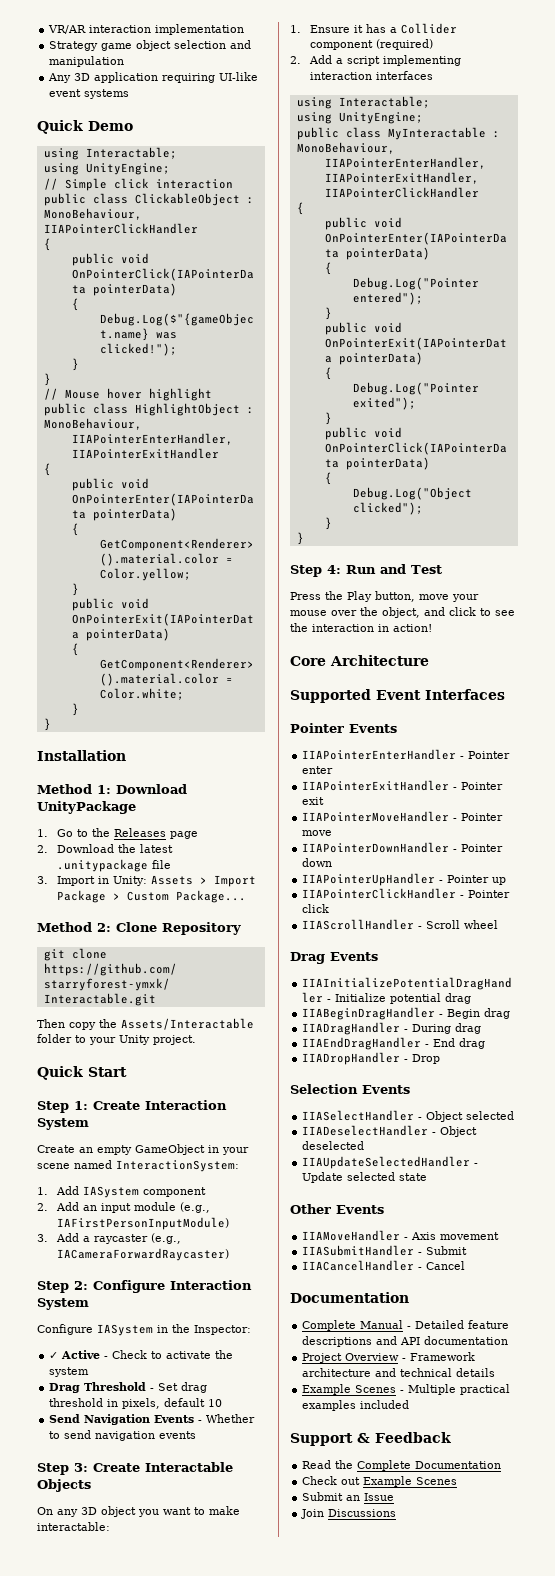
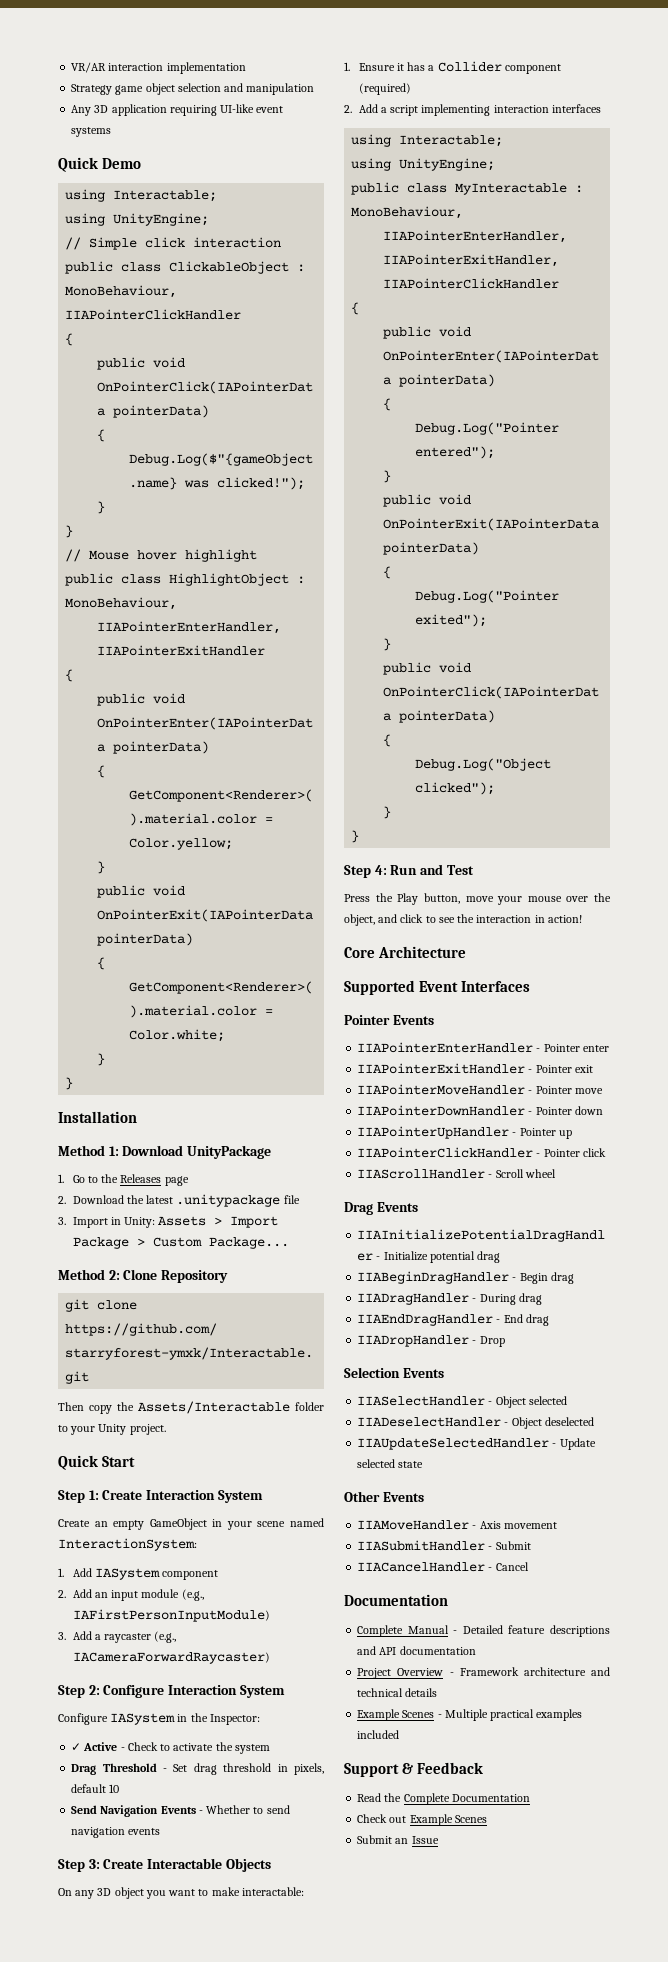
- Join Discussions

